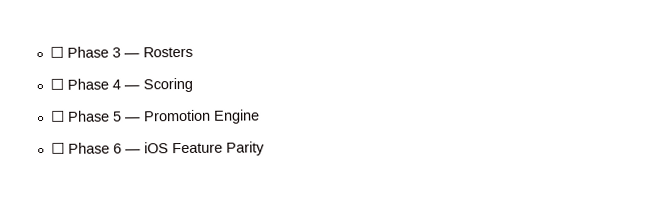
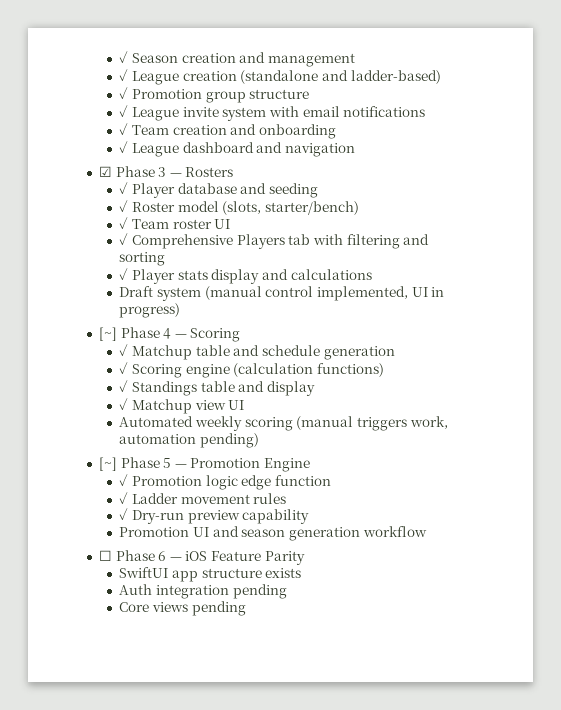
- ☐ Phase 3 — Rosters
- ☐ Phase 4 — Scoring
- ☐ Phase 5 — Promotion Engine
+ ✓ Season creation and management
+ ✓ League creation (standalone and ladder-based)
+ ✓ Promotion group structure
+ ✓ League invite system with email notifications
+ ✓ Team creation and onboarding
+ ✓ League dashboard and navigation
+ ☑ Phase 3 — Rosters
+ ✓ Player database and seeding
+ ✓ Roster model (slots, starter/bench)
+ ✓ Team roster UI
+ ✓ Comprehensive Players tab with filtering and sorting
+ ✓ Player stats display and calculations
+ Draft system (manual control implemented, UI in progress)
+ [~] Phase 4 — Scoring
+ ✓ Matchup table and schedule generation
+ ✓ Scoring engine (calculation functions)
+ ✓ Standings table and display
+ ✓ Matchup view UI
+ Automated weekly scoring (manual triggers work, automation pending)
+ [~] Phase 5 — Promotion Engine
+ ✓ Promotion logic edge function
+ ✓ Ladder movement rules
+ ✓ Dry-run preview capability
+ Promotion UI and season generation workflow
+ SwiftUI app structure exists
+ Auth integration pending
+ Core views pending

